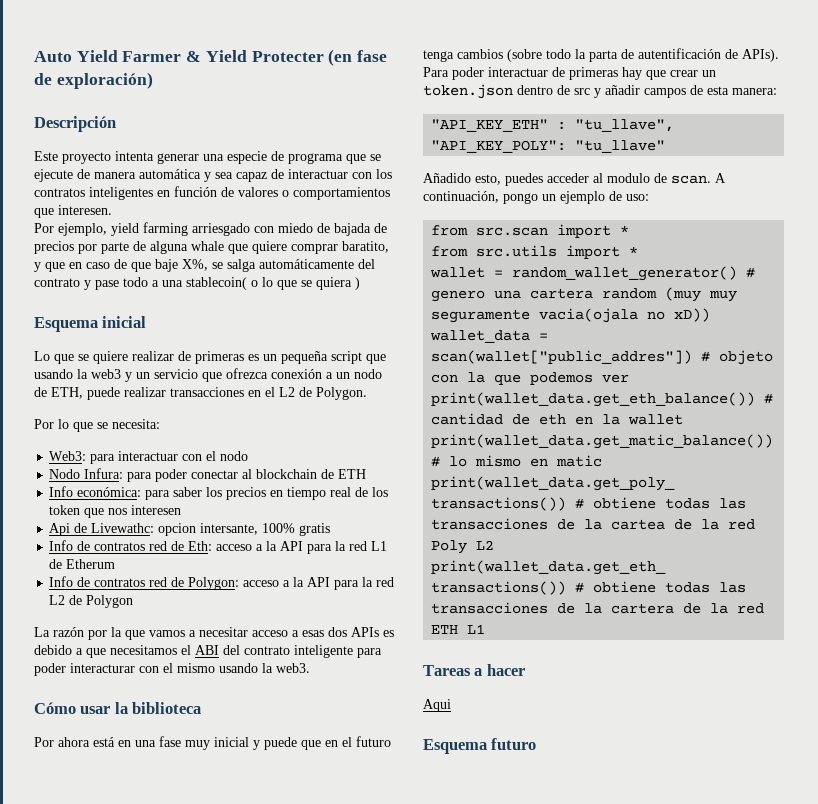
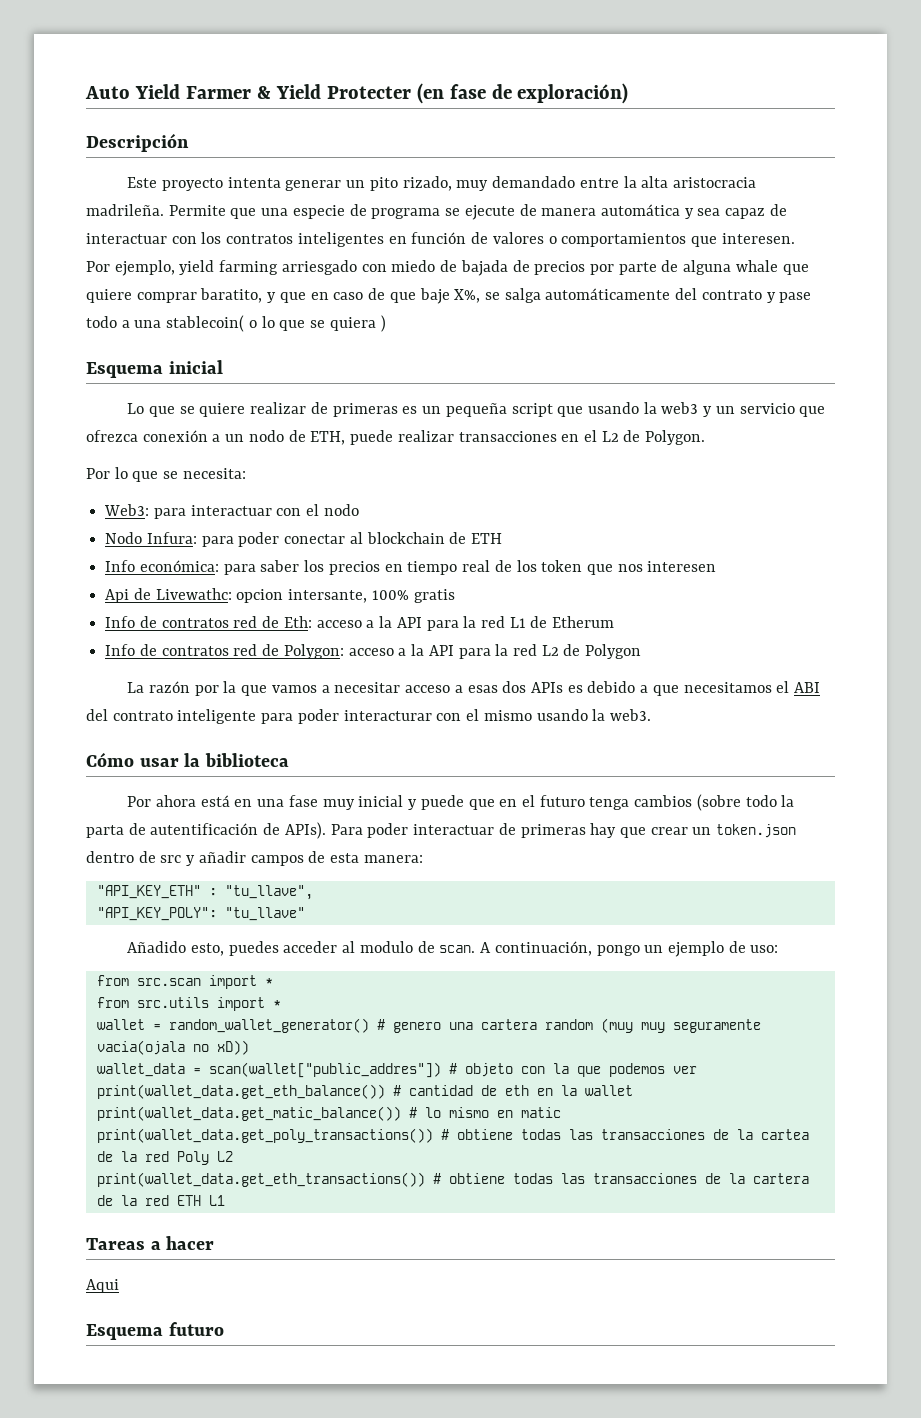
- Este proyecto intenta generar una especie de programa que se ejecute de manera automática y sea capaz de interactuar con los contratos inteligentes en función de valores o comportamientos que interesen.
+ Este proyecto intenta generar un pito rizado, muy demandado entre la alta aristocracia madrileña. Permite que una especie de programa se ejecute de manera automática y sea capaz de interactuar con los contratos inteligentes en función de valores o comportamientos que interesen.

